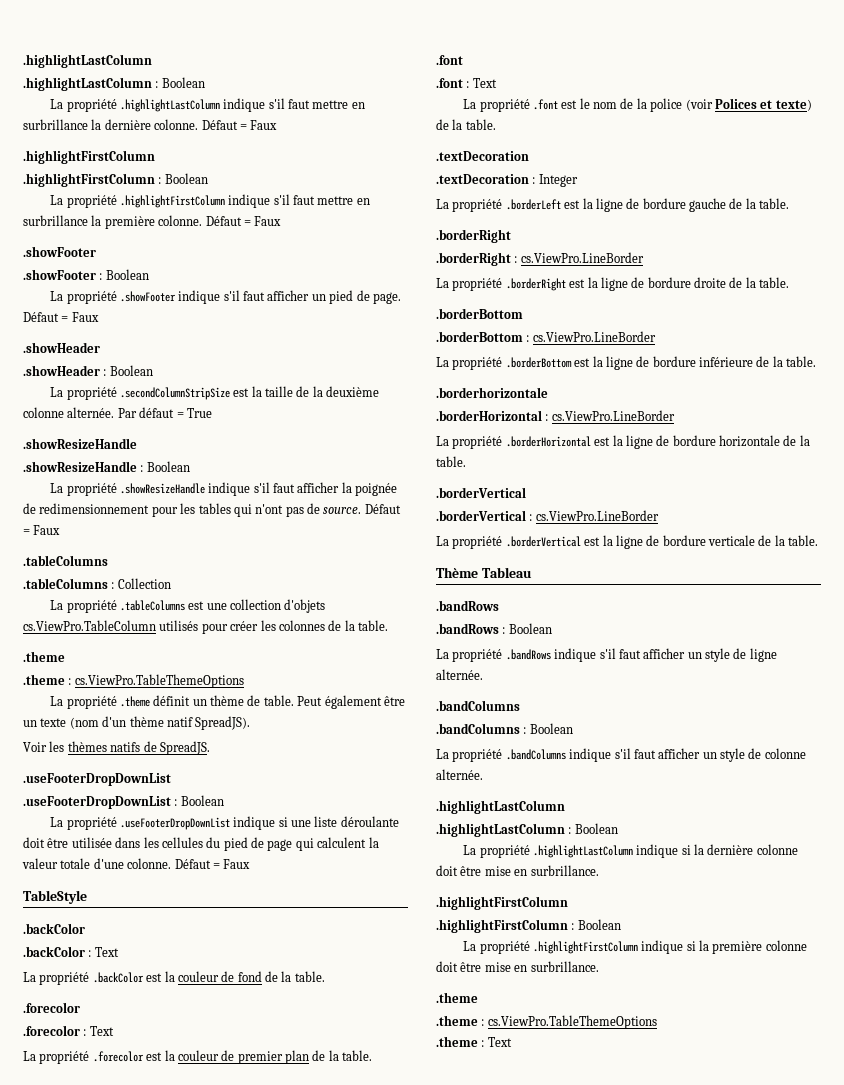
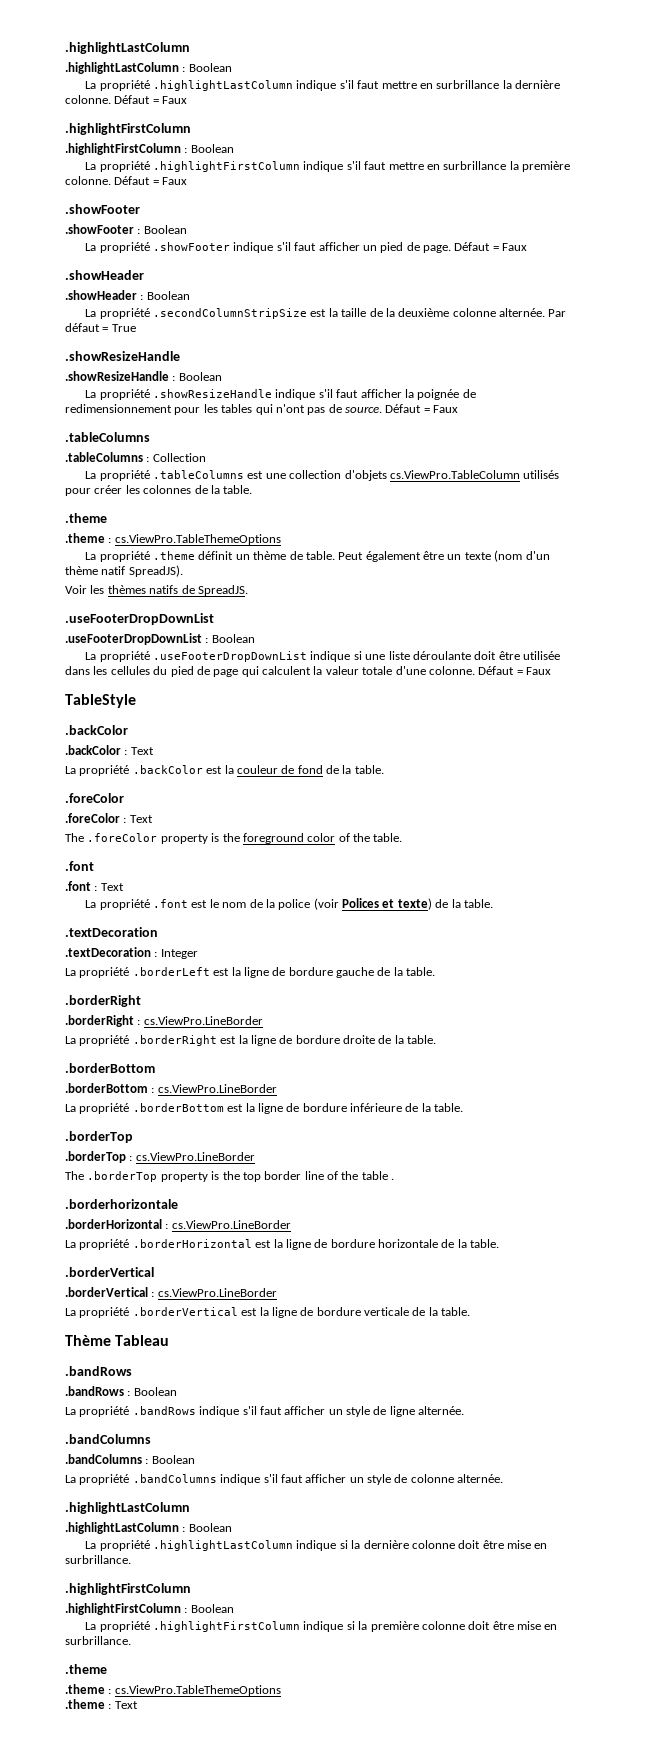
  La propriété .backColor est la couleur de fond de la table.
- .forecolor
- .forecolor : Text
- La propriété .forecolor est la couleur de premier plan de la table.
+ .foreColor
+ .foreColor : Text
+ The .foreColor property is the foreground color of the table.
  La propriété .borderBottom est la ligne de bordure inférieure de la table.
+ .borderTop
+ .borderTop : cs.ViewPro.LineBorder
+ The .borderTop property is the top border line of the table .

